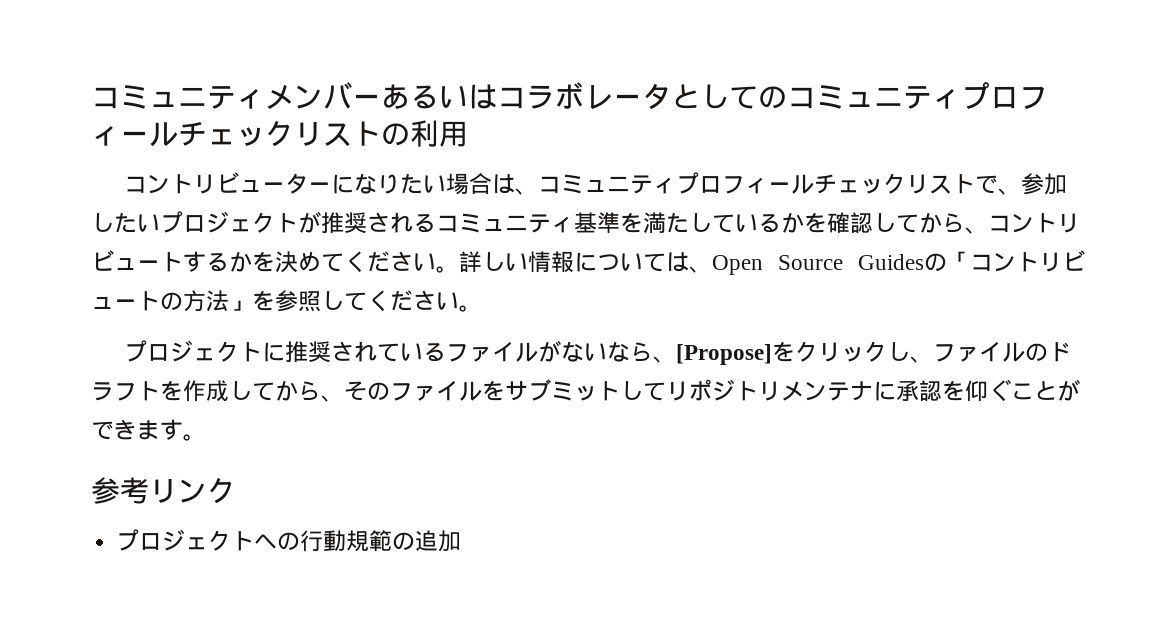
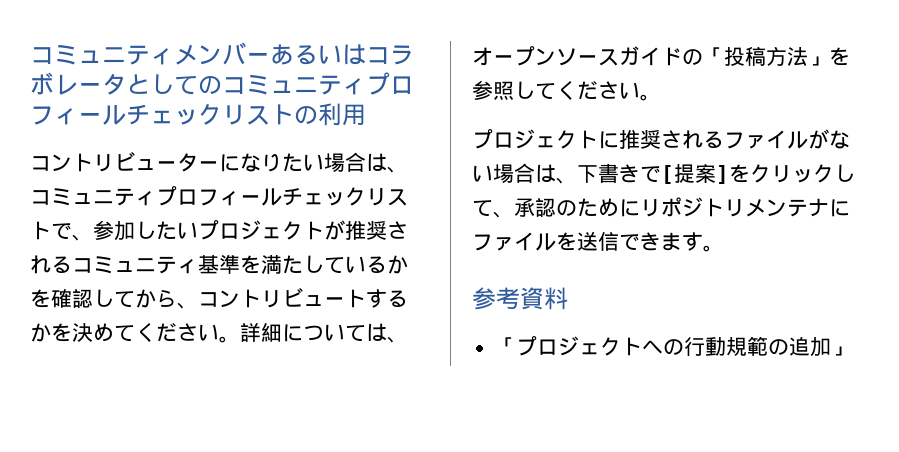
- 詳しい情報については、Open Source Guidesの「コントリビュートの方法」を参照してください。
+ 詳細については、オープンソースガイドの「投稿方法」を参照してください。
- プロジェクトに推奨されているファイルがないなら、[Propose]をクリックし、ファイルのドラフトを作成してから、そのファイルをサブミットしてリポジトリメンテナに承認を仰ぐことができます。
+ プロジェクトに推奨されるファイルがない場合は、下書きで[提案]をクリックして、承認のためにリポジトリメンテナにファイルを送信できます。
- 参考リンク
- プロジェクトへの行動規範の追加
+ 参考資料
+ 「プロジェクトへの行動規範の追加」

